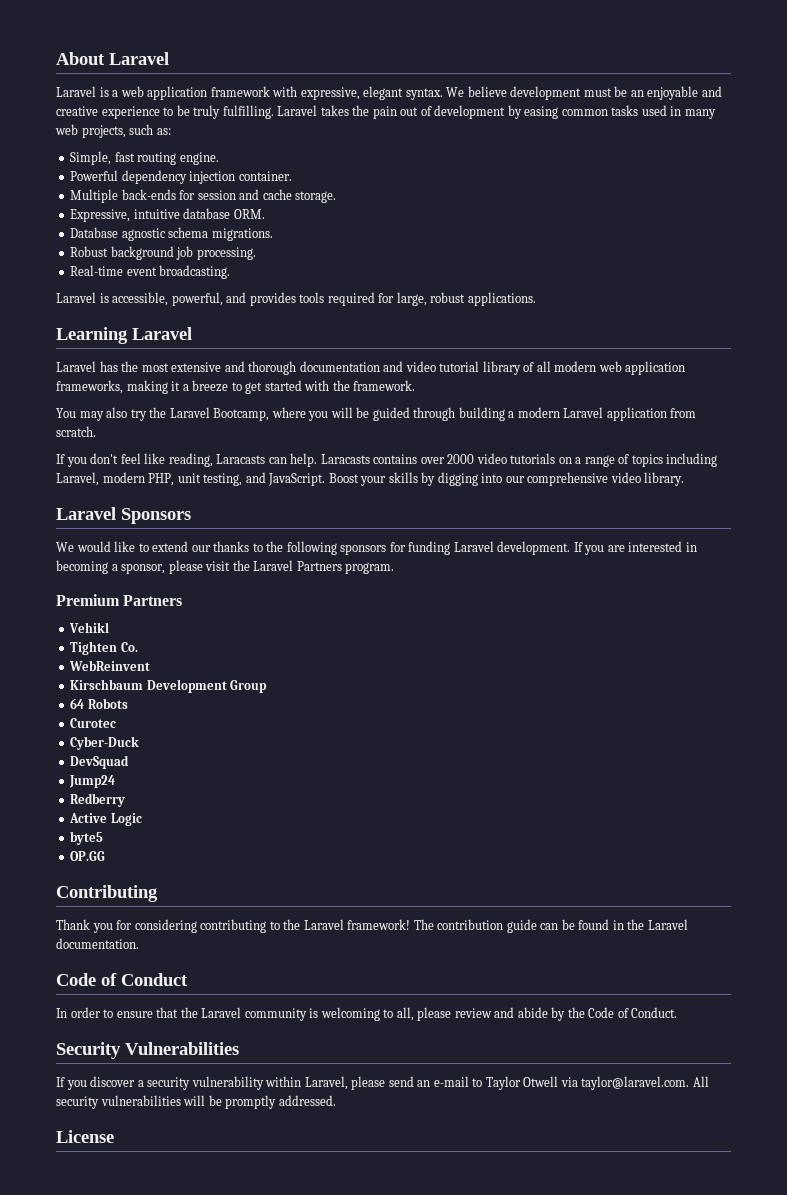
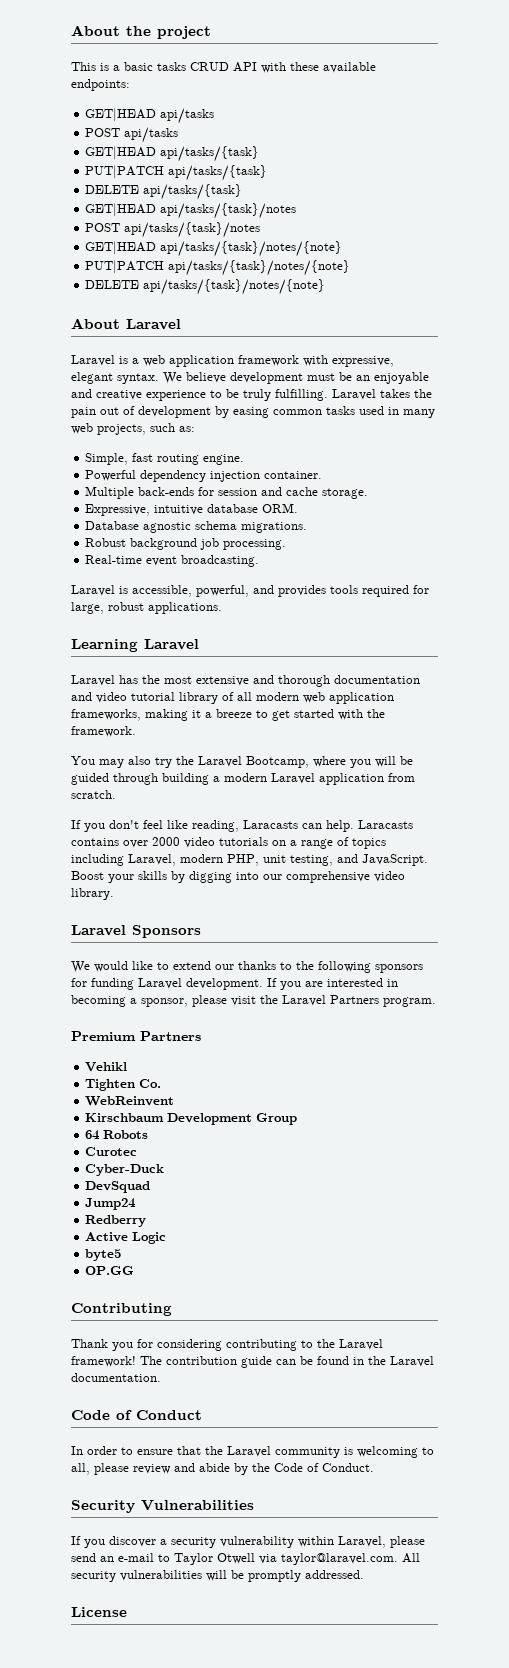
+ About the project
+ This is a basic tasks CRUD API with these available endpoints:
+ GET|HEAD api/tasks
+ POST api/tasks
+ GET|HEAD api/tasks/{task}
+ PUT|PATCH api/tasks/{task}
+ DELETE api/tasks/{task}
+ GET|HEAD api/tasks/{task}/notes
+ POST api/tasks/{task}/notes
+ GET|HEAD api/tasks/{task}/notes/{note}
+ PUT|PATCH api/tasks/{task}/notes/{note}
+ DELETE api/tasks/{task}/notes/{note}

